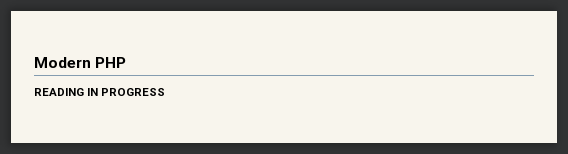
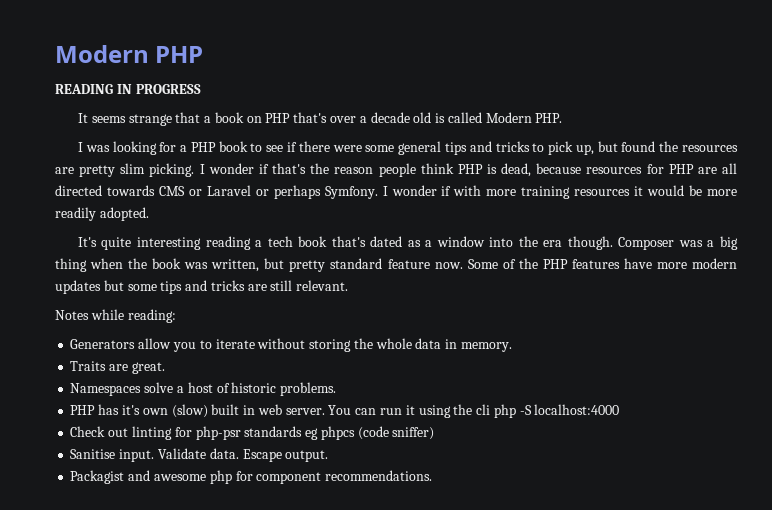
+ It seems strange that a book on PHP that's over a decade old is called Modern PHP.
+ I was looking for a PHP book to see if there were some general tips and tricks to pick up, but found the resources are pretty slim picking. I wonder if that's the reason people think PHP is dead, because resources for PHP are all directed towards CMS or Laravel or perhaps Symfony. I wonder if with more training resources it would be more readily adopted.
+ It's quite interesting reading a tech book that's dated as a window into the era though. Composer was a big thing when the book was written, but pretty standard feature now. Some of the PHP features have more modern updates but some tips and tricks are still relevant.
+ Notes while reading:
+ Generators allow you to iterate without storing the whole data in memory.
+ Traits are great.
+ Namespaces solve a host of historic problems.
+ PHP has it's own (slow) built in web server. You can run it using the cli php -S localhost:4000
+ Check out linting for php-psr standards eg phpcs (code sniffer)
+ Sanitise input. Validate data. Escape output.
+ Packagist and awesome php for component recommendations.

